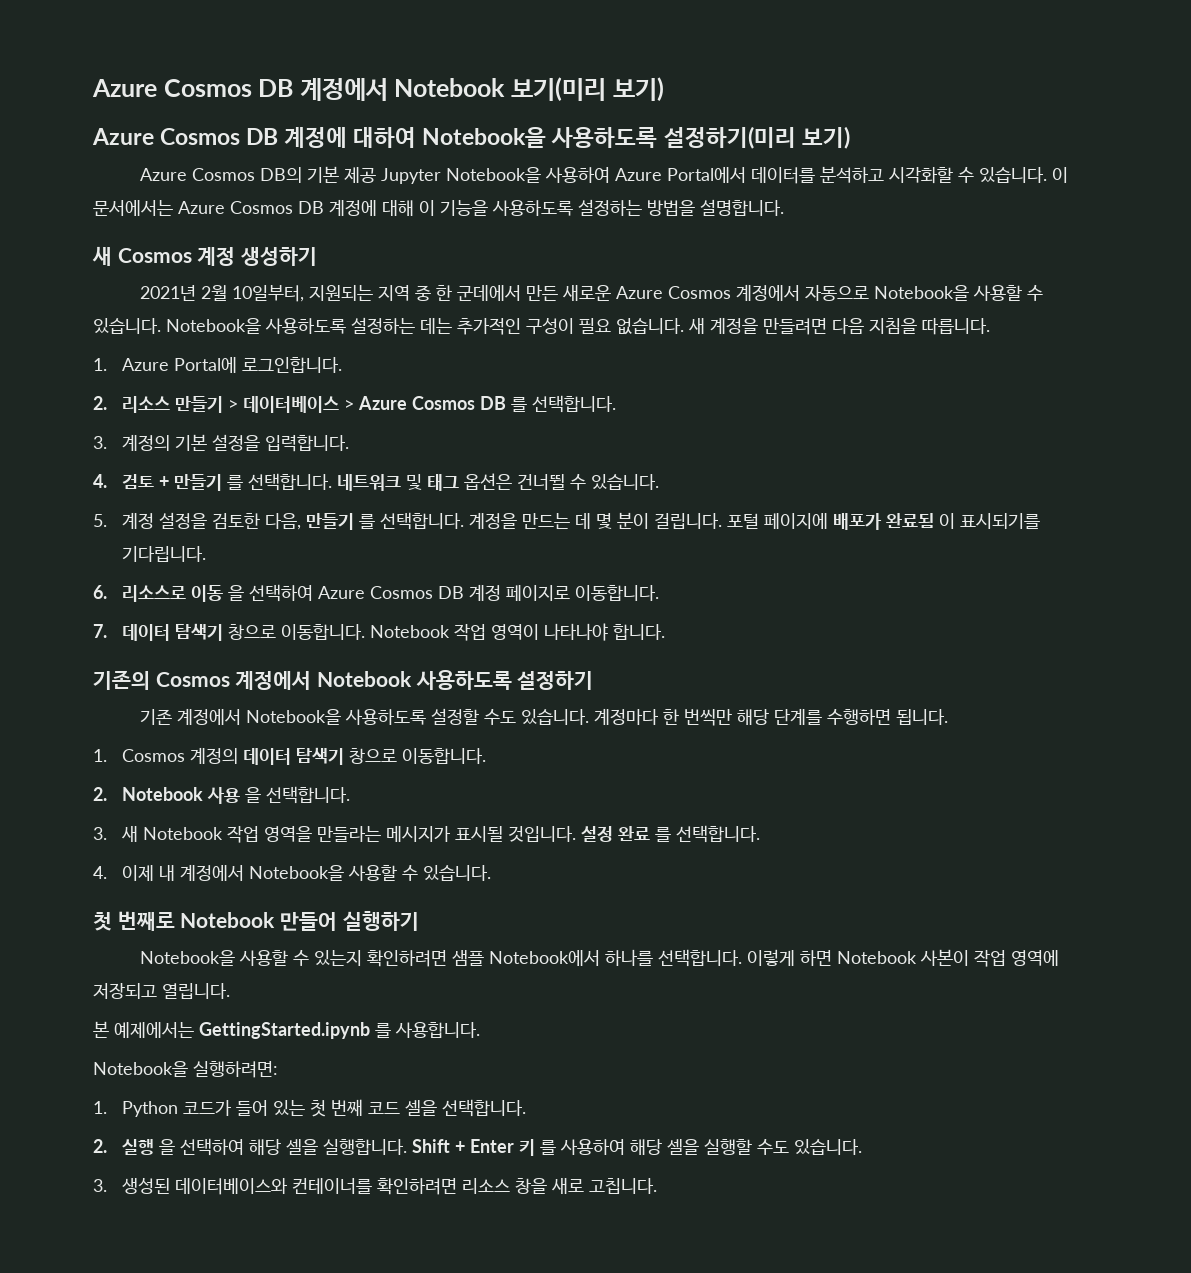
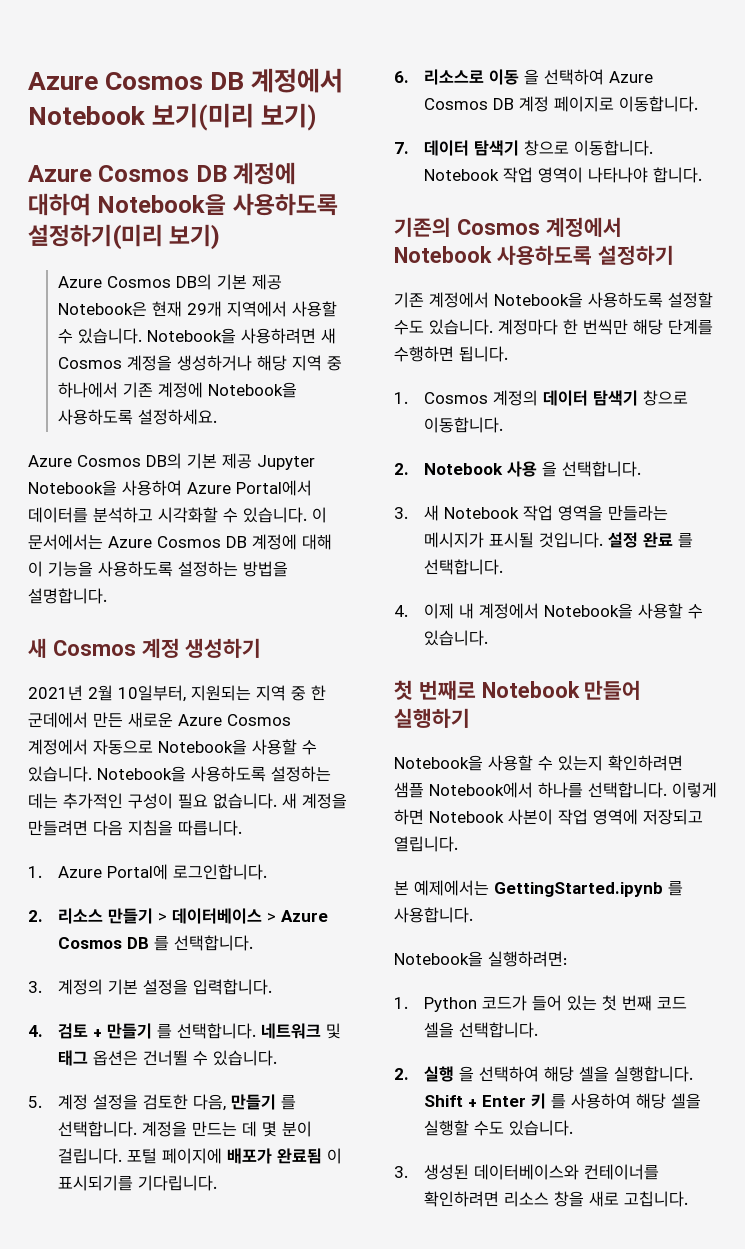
+ Azure Cosmos DB의 기본 제공 Notebook은 현재 29개 지역에서 사용할 수 있습니다. Notebook을 사용하려면 새 Cosmos 계정을 생성하거나 해당 지역 중 하나에서 기존 계정에 Notebook을 사용하도록 설정하세요.

